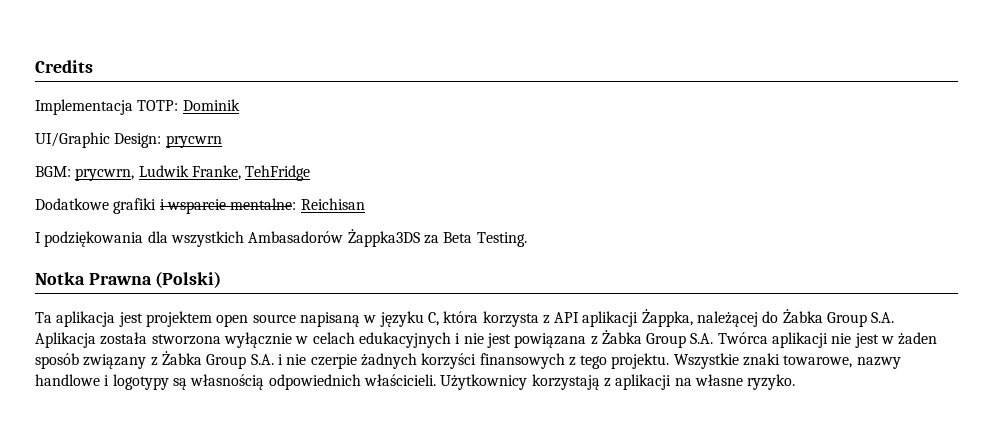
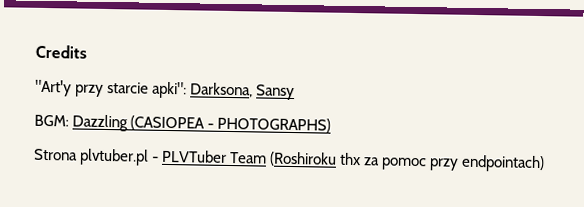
- Implementacja TOTP: Dominik
- UI/Graphic Design: prycwrn
- BGM: prycwrn, Ludwik Franke, TehFridge
- Dodatkowe grafiki i wsparcie mentalne: Reichisan
- I podziękowania dla wszystkich Ambasadorów Żappka3DS za Beta Testing.
- Notka Prawna (Polski)
- Ta aplikacja jest projektem open source napisaną w języku C, która korzysta z API aplikacji Żappka, należącej do Żabka Group S.A. Aplikacja została stworzona wyłącznie w celach edukacyjnych i nie jest powiązana z Żabka Group S.A. Twórca aplikacji nie jest w żaden sposób związany z Żabka Group S.A. i nie czerpie żadnych korzyści finansowych z tego projektu. Wszystkie znaki towarowe, nazwy handlowe i logotypy są własnością odpowiednich właścicieli. Użytkownicy korzystają z aplikacji na własne ryzyko.
+ "Art'y przy starcie apki": Darksona, Sansy
+ BGM: Dazzling (CASIOPEA - PHOTOGRAPHS)
+ Strona plvtuber.pl - PLVTuber Team (Roshiroku thx za pomoc przy endpointach)

